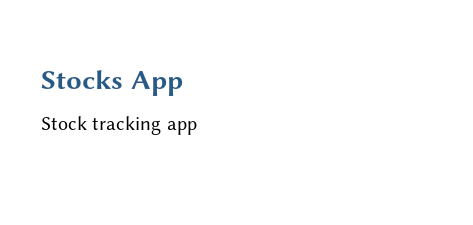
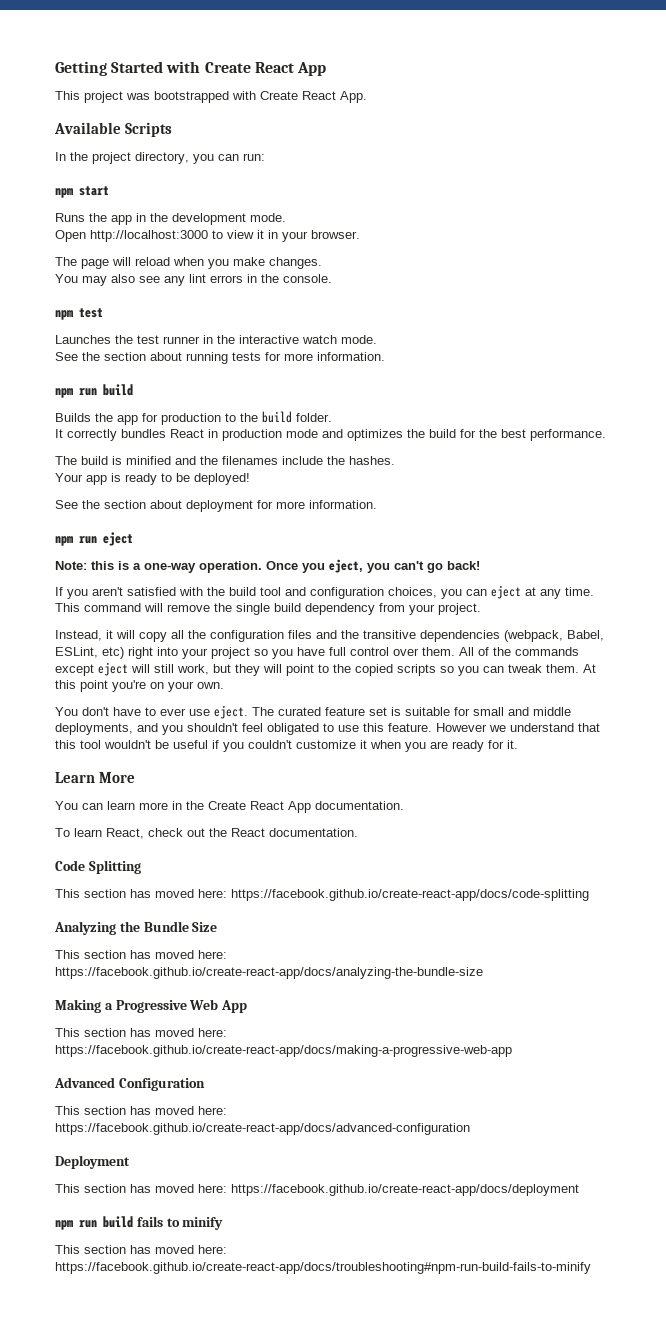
- Stocks App
- Stock tracking app
+ Getting Started with Create React App
+ This project was bootstrapped with Create React App.
+ Available Scripts
+ In the project directory, you can run:
+ npm start
+ Runs the app in the development mode.
+ Open http://localhost:3000 to view it in your browser.
+ The page will reload when you make changes.
+ You may also see any lint errors in the console.
+ npm test
+ Launches the test runner in the interactive watch mode.
+ See the section about running tests for more information.
+ npm run build
+ Builds the app for production to the build folder.
+ It correctly bundles React in production mode and optimizes the build for the best performance.
+ The build is minified and the filenames include the hashes.
+ Your app is ready to be deployed!
+ See the section about deployment for more information.
+ npm run eject
+ Note: this is a one-way operation. Once you eject, you can't go back!
+ If you aren't satisfied with the build tool and configuration choices, you can eject at any time. This command will remove the single build dependency from your project.
+ Instead, it will copy all the configuration files and the transitive dependencies (webpack, Babel, ESLint, etc) right into your project so you have full control over them. All of the commands except eject will still work, but they will point to the copied scripts so you can tweak them. At this point you're on your own.
+ You don't have to ever use eject. The curated feature set is suitable for small and middle deployments, and you shouldn't feel obligated to use this feature. However we understand that this tool wouldn't be useful if you couldn't customize it when you are ready for it.
+ Learn More
+ You can learn more in the Create React App documentation.
+ To learn React, check out the React documentation.
+ Code Splitting
+ This section has moved here: https://facebook.github.io/create-react-app/docs/code-splitting
+ Analyzing the Bundle Size
+ This section has moved here: https://facebook.github.io/create-react-app/docs/analyzing-the-bundle-size
+ Making a Progressive Web App
+ This section has moved here: https://facebook.github.io/create-react-app/docs/making-a-progressive-web-app
+ Advanced Configuration
+ This section has moved here: https://facebook.github.io/create-react-app/docs/advanced-configuration
+ Deployment
+ This section has moved here: https://facebook.github.io/create-react-app/docs/deployment
+ npm run build fails to minify
+ This section has moved here: https://facebook.github.io/create-react-app/docs/troubleshooting#npm-run-build-fails-to-minify

